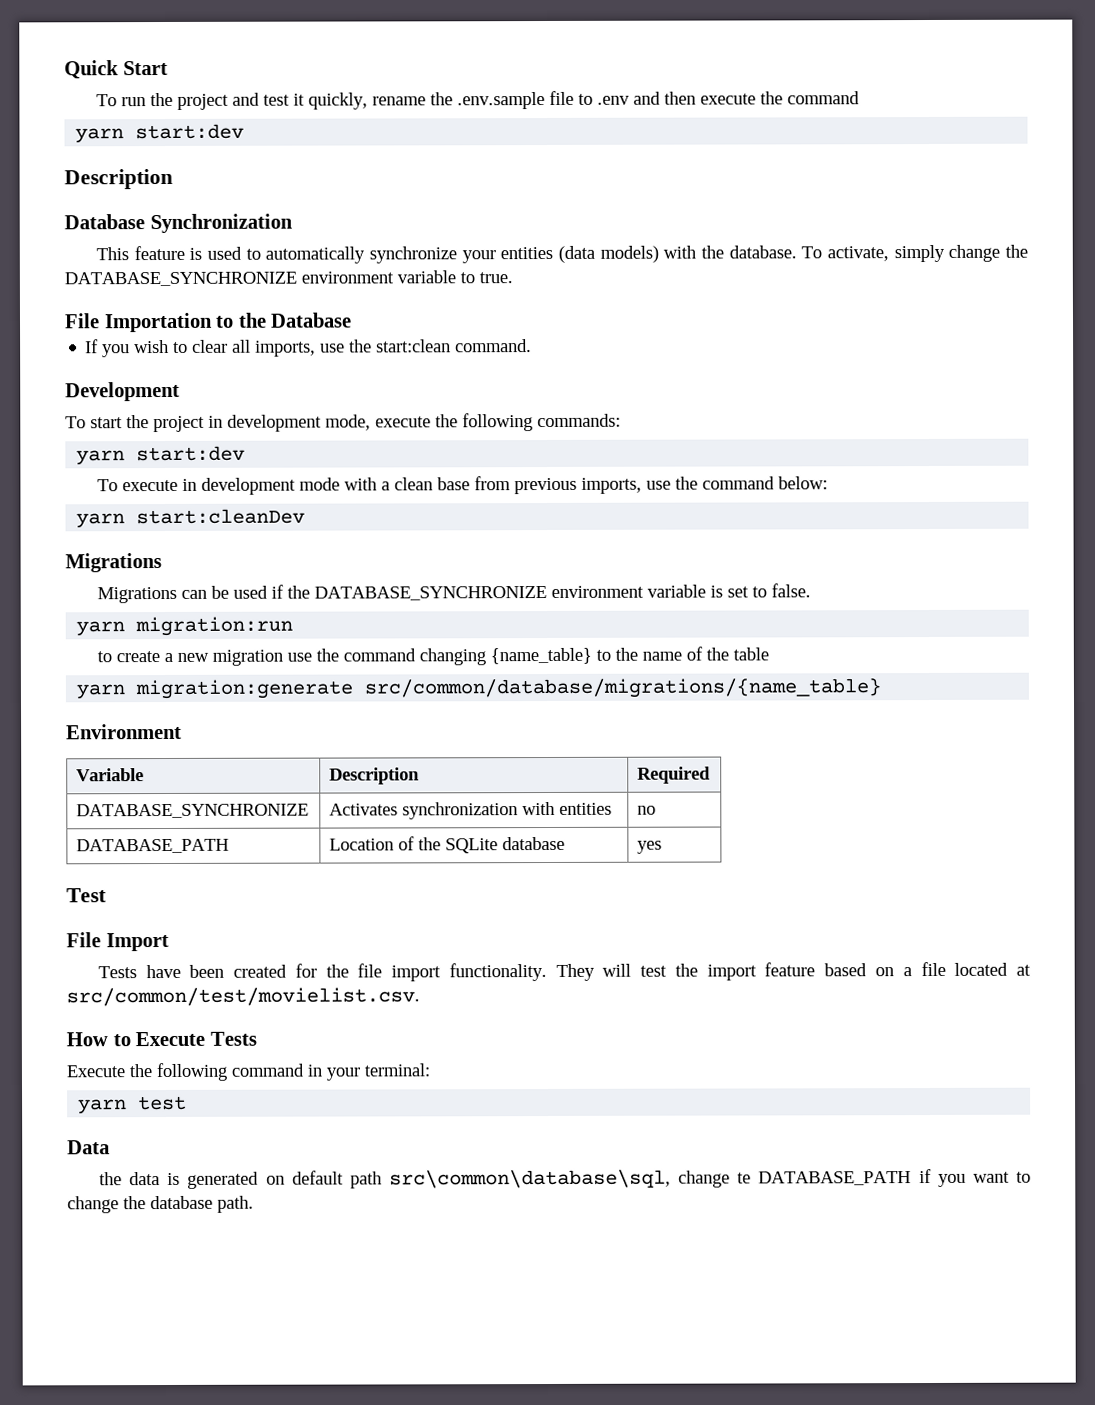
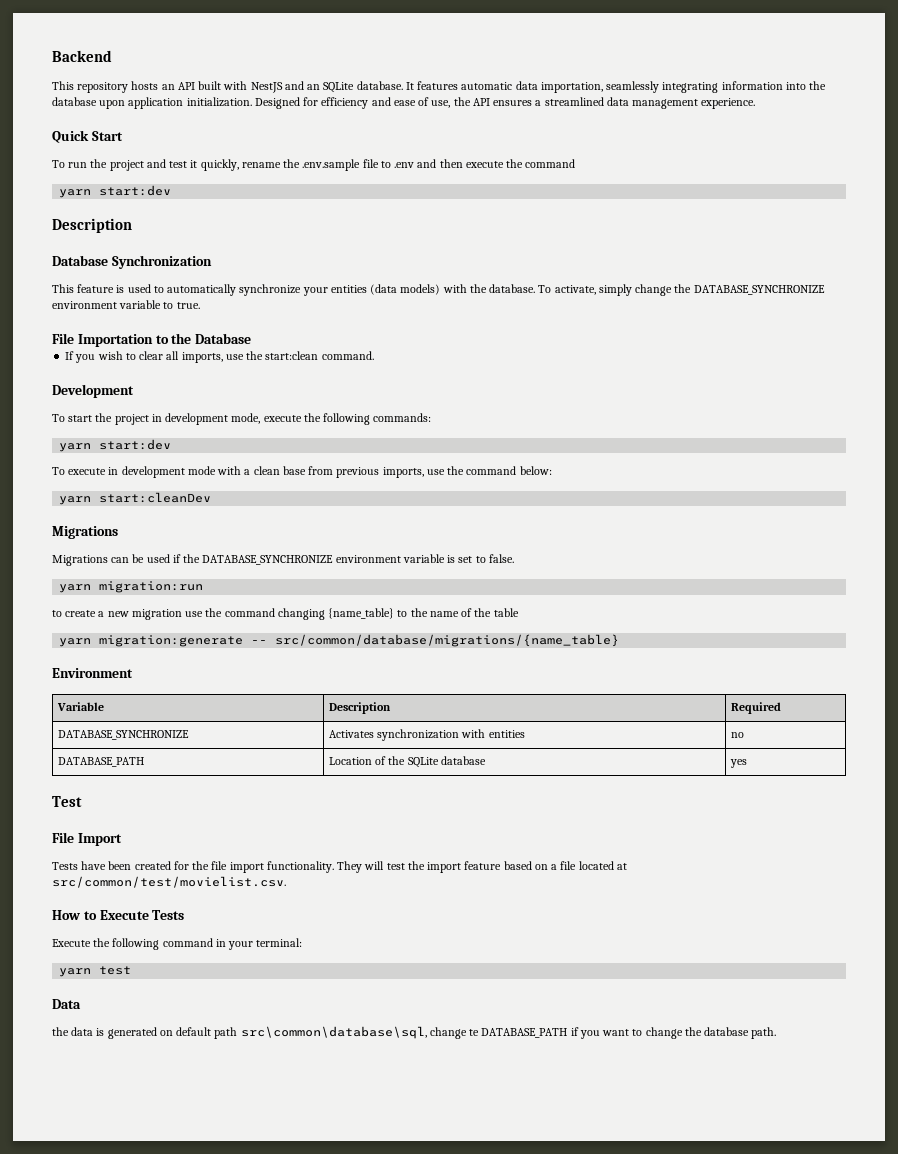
+ Backend
+ This repository hosts an API built with NestJS and an SQLite database. It features automatic data importation, seamlessly integrating information into the database upon application initialization. Designed for efficiency and ease of use, the API ensures a streamlined data management experience.
- yarn migration:generate src/common/database/migrations/{name_table}
+ yarn migration:generate -- src/common/database/migrations/{name_table}

